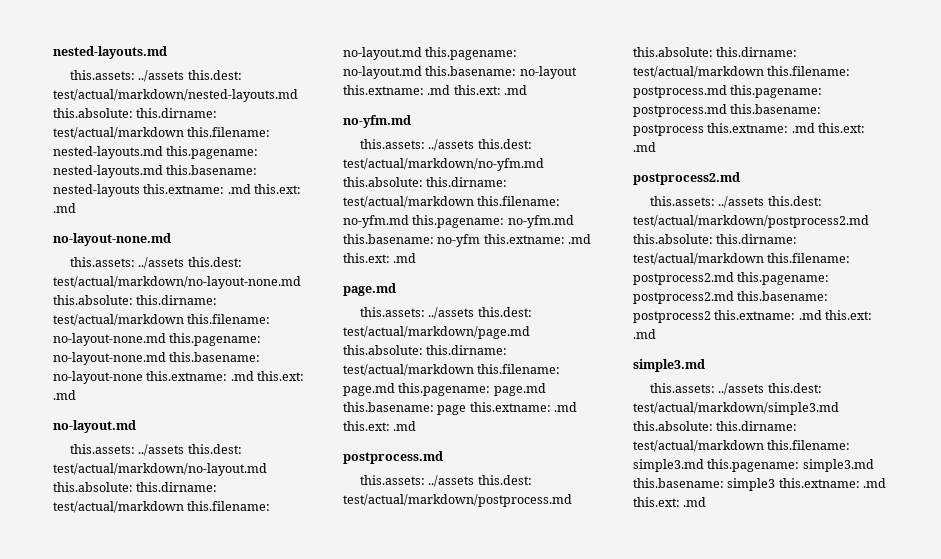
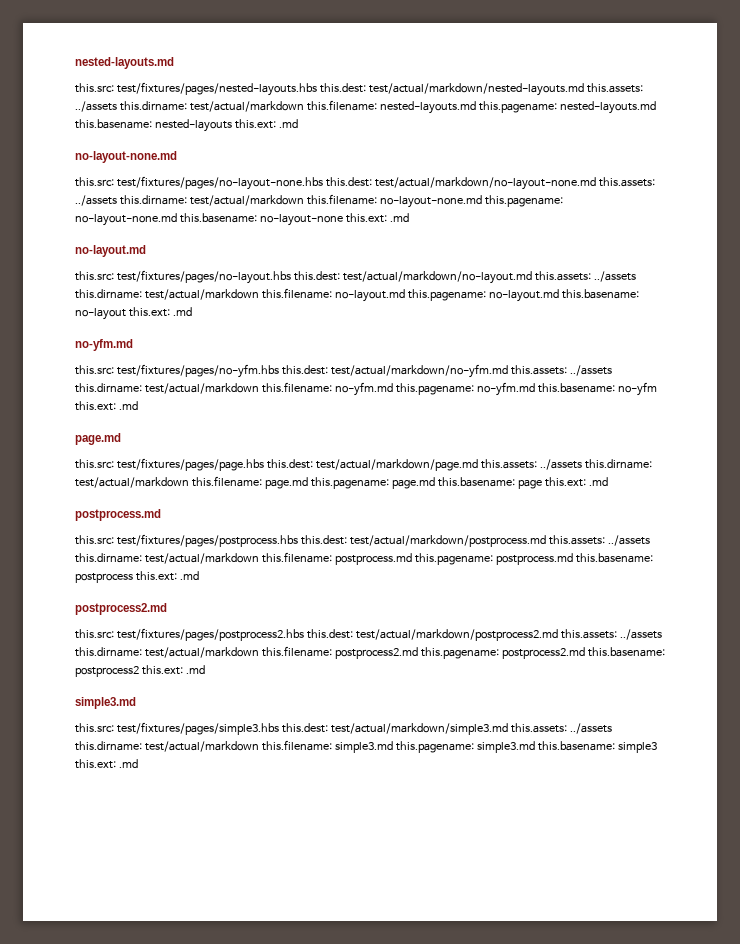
- this.assets: ../assets this.dest: test/actual/markdown/nested-layouts.md this.absolute: this.dirname: test/actual/markdown this.filename: nested-layouts.md this.pagename: nested-layouts.md this.basename: nested-layouts this.extname: .md this.ext: .md
+ this.src: test/fixtures/pages/nested-layouts.hbs this.dest: test/actual/markdown/nested-layouts.md this.assets: ../assets this.dirname: test/actual/markdown this.filename: nested-layouts.md this.pagename: nested-layouts.md this.basename: nested-layouts this.ext: .md
- this.assets: ../assets this.dest: test/actual/markdown/no-layout-none.md this.absolute: this.dirname: test/actual/markdown this.filename: no-layout-none.md this.pagename: no-layout-none.md this.basename: no-layout-none this.extname: .md this.ext: .md
+ this.src: test/fixtures/pages/no-layout-none.hbs this.dest: test/actual/markdown/no-layout-none.md this.assets: ../assets this.dirname: test/actual/markdown this.filename: no-layout-none.md this.pagename: no-layout-none.md this.basename: no-layout-none this.ext: .md
- this.assets: ../assets this.dest: test/actual/markdown/no-layout.md this.absolute: this.dirname: test/actual/markdown this.filename: no-layout.md this.pagename: no-layout.md this.basename: no-layout this.extname: .md this.ext: .md
+ this.src: test/fixtures/pages/no-layout.hbs this.dest: test/actual/markdown/no-layout.md this.assets: ../assets this.dirname: test/actual/markdown this.filename: no-layout.md this.pagename: no-layout.md this.basename: no-layout this.ext: .md
- this.assets: ../assets this.dest: test/actual/markdown/no-yfm.md this.absolute: this.dirname: test/actual/markdown this.filename: no-yfm.md this.pagename: no-yfm.md this.basename: no-yfm this.extname: .md this.ext: .md
+ this.src: test/fixtures/pages/no-yfm.hbs this.dest: test/actual/markdown/no-yfm.md this.assets: ../assets this.dirname: test/actual/markdown this.filename: no-yfm.md this.pagename: no-yfm.md this.basename: no-yfm this.ext: .md
- this.assets: ../assets this.dest: test/actual/markdown/page.md this.absolute: this.dirname: test/actual/markdown this.filename: page.md this.pagename: page.md this.basename: page this.extname: .md this.ext: .md
+ this.src: test/fixtures/pages/page.hbs this.dest: test/actual/markdown/page.md this.assets: ../assets this.dirname: test/actual/markdown this.filename: page.md this.pagename: page.md this.basename: page this.ext: .md
- this.assets: ../assets this.dest: test/actual/markdown/postprocess.md this.absolute: this.dirname: test/actual/markdown this.filename: postprocess.md this.pagename: postprocess.md this.basename: postprocess this.extname: .md this.ext: .md
+ this.src: test/fixtures/pages/postprocess.hbs this.dest: test/actual/markdown/postprocess.md this.assets: ../assets this.dirname: test/actual/markdown this.filename: postprocess.md this.pagename: postprocess.md this.basename: postprocess this.ext: .md
- this.assets: ../assets this.dest: test/actual/markdown/postprocess2.md this.absolute: this.dirname: test/actual/markdown this.filename: postprocess2.md this.pagename: postprocess2.md this.basename: postprocess2 this.extname: .md this.ext: .md
+ this.src: test/fixtures/pages/postprocess2.hbs this.dest: test/actual/markdown/postprocess2.md this.assets: ../assets this.dirname: test/actual/markdown this.filename: postprocess2.md this.pagename: postprocess2.md this.basename: postprocess2 this.ext: .md
- this.assets: ../assets this.dest: test/actual/markdown/simple3.md this.absolute: this.dirname: test/actual/markdown this.filename: simple3.md this.pagename: simple3.md this.basename: simple3 this.extname: .md this.ext: .md
+ this.src: test/fixtures/pages/simple3.hbs this.dest: test/actual/markdown/simple3.md this.assets: ../assets this.dirname: test/actual/markdown this.filename: simple3.md this.pagename: simple3.md this.basename: simple3 this.ext: .md

